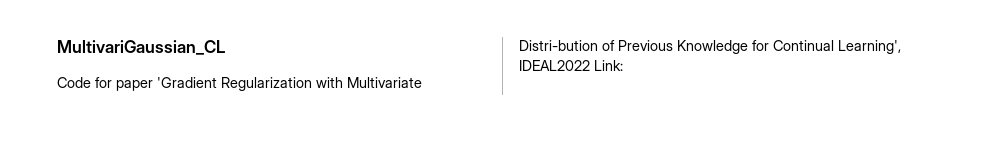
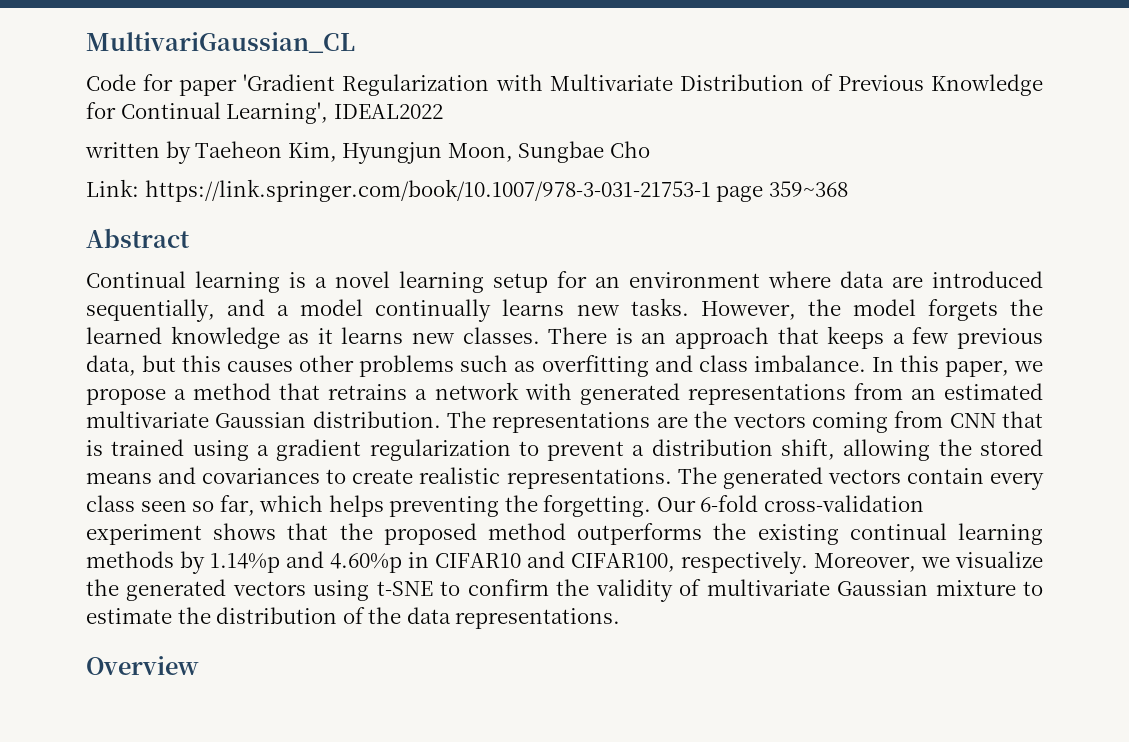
- Code for paper 'Gradient Regularization with Multivariate Distri-bution of Previous Knowledge for Continual Learning', IDEAL2022 Link:
+ Code for paper 'Gradient Regularization with Multivariate Distribution of Previous Knowledge for Continual Learning', IDEAL2022
+ written by Taeheon Kim, Hyungjun Moon, Sungbae Cho
+ Link: https://link.springer.com/book/10.1007/978-3-031-21753-1 page 359~368
+ Abstract
+ Continual learning is a novel learning setup for an environment where data are introduced sequentially, and a model continually learns new tasks. However, the model forgets the learned knowledge as it learns new classes. There is an approach that keeps a few previous data, but this causes other problems such as overfitting and class imbalance. In this paper, we propose a method that retrains a network with generated representations from an estimated multivariate Gaussian distribution. The representations are the vectors coming from CNN that is trained using a gradient regularization to prevent a distribution shift, allowing the stored means and covariances to create realistic representations. The generated vectors contain every class seen so far, which helps preventing the forgetting. Our 6-fold cross-validation experiment shows that the proposed method outperforms the existing continual learning methods by 1.14%p and 4.60%p in CIFAR10 and CIFAR100, respectively. Moreover, we visualize the generated vectors using t-SNE to confirm the validity of multivariate Gaussian mixture to estimate the distribution of the data representations.
+ Overview

